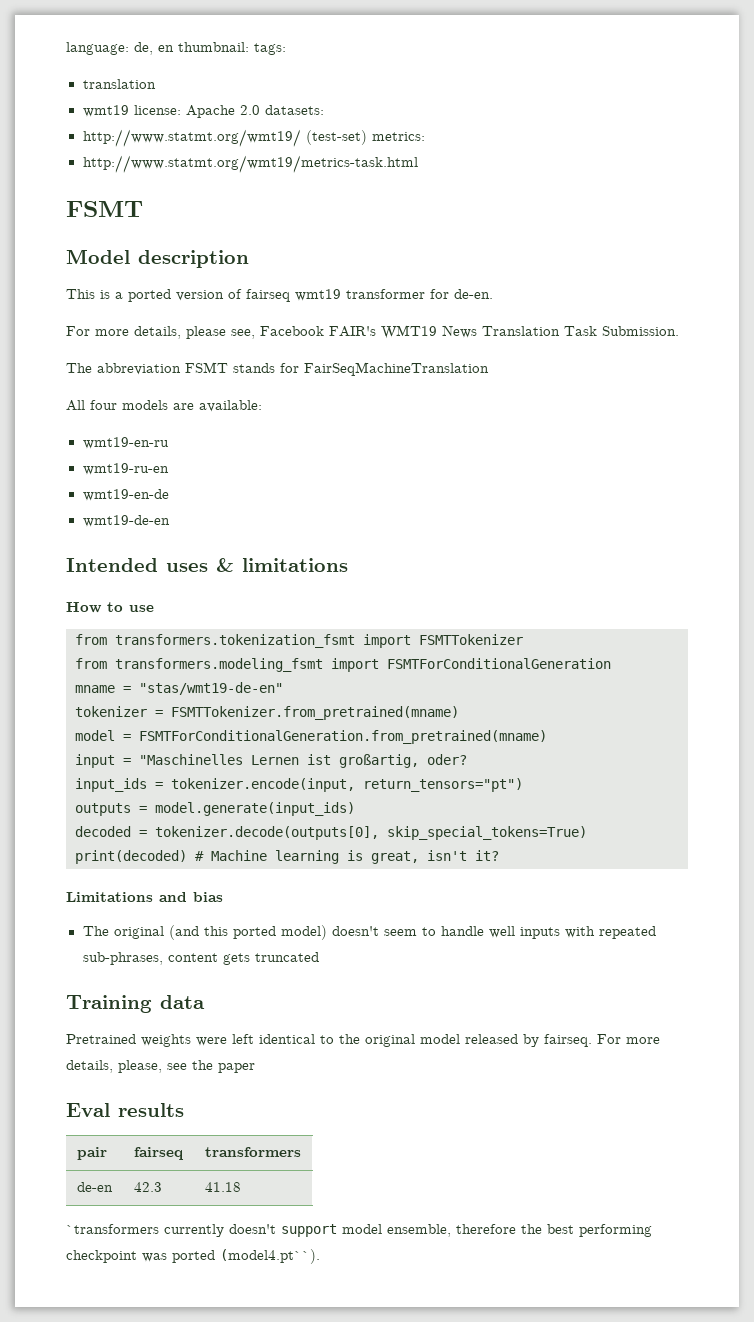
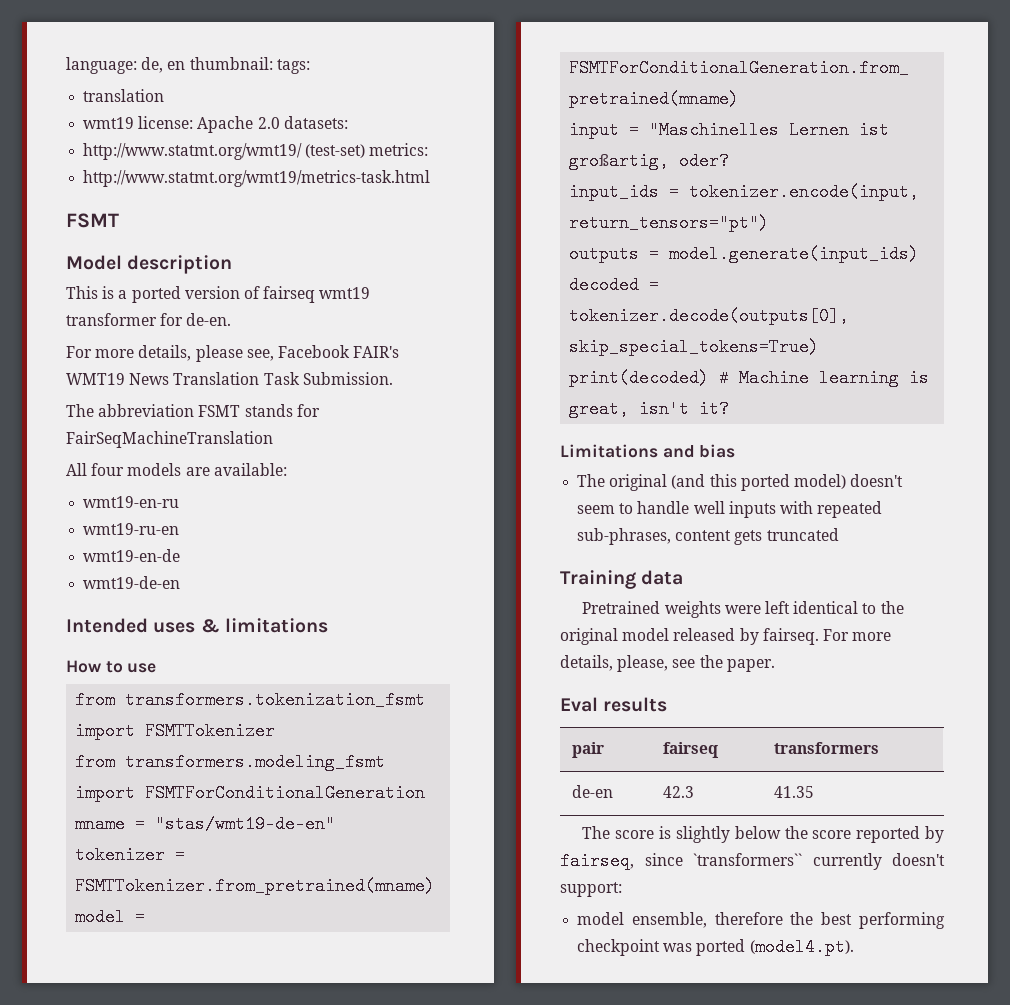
- For more details, please, see the paper
+ For more details, please, see the paper.
- de-en | 42.3 | 41.18
- `transformers currently doesn't support model ensemble, therefore the best performing checkpoint was ported (model4.pt``).
+ de-en | 42.3 | 41.35
+ The score is slightly below the score reported by fairseq, since `transformers`` currently doesn't support:
+ model ensemble, therefore the best performing checkpoint was ported (model4.pt).

